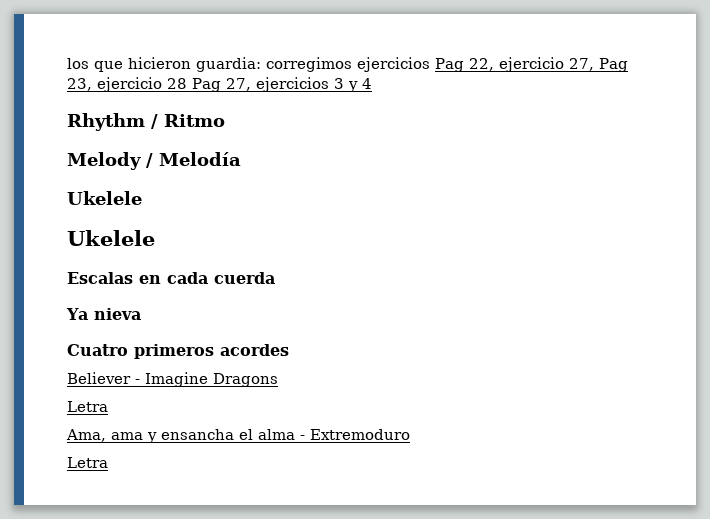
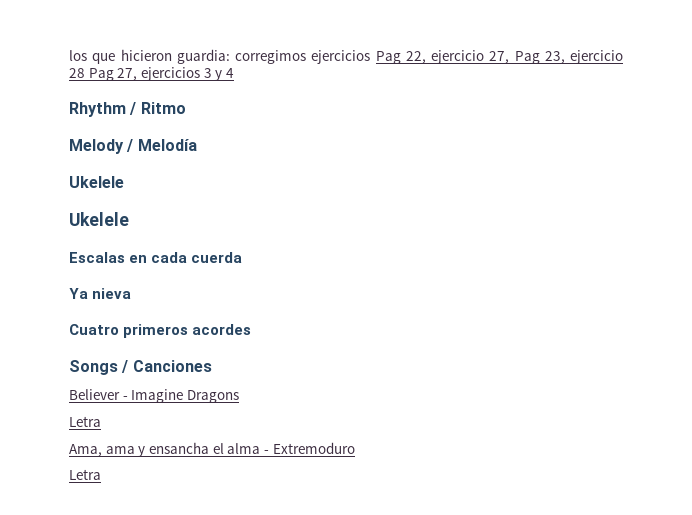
+ Songs / Canciones

